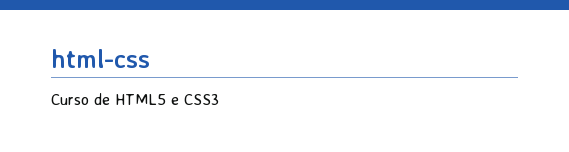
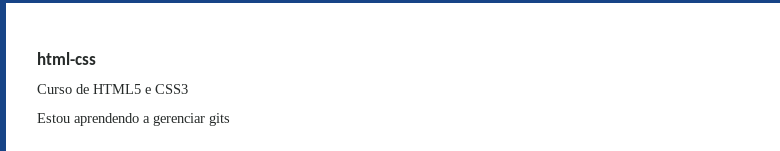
+ Estou aprendendo a gerenciar gits

